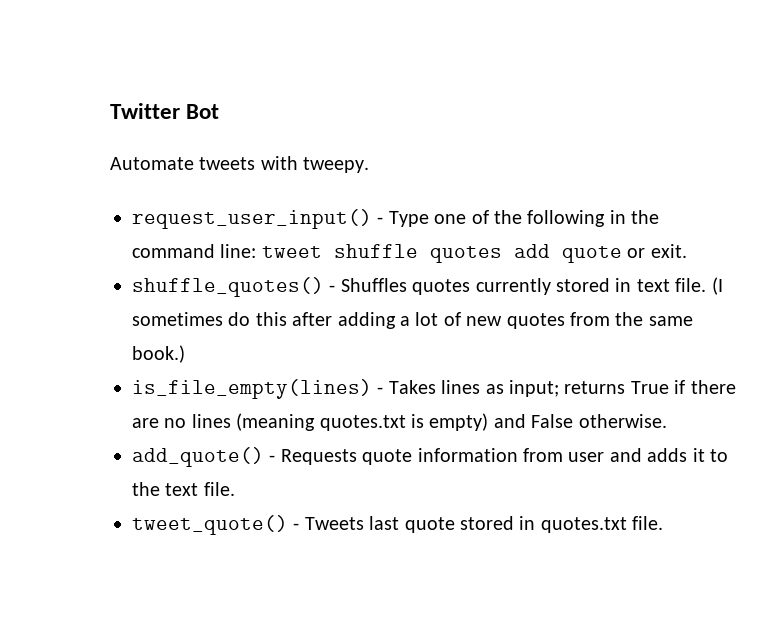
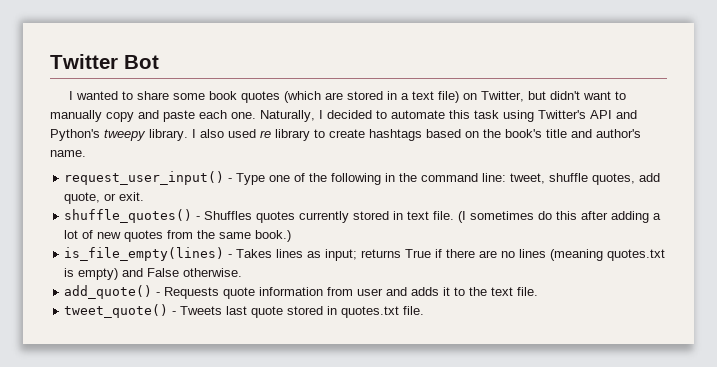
- Automate tweets with tweepy.
+ I wanted to share some book quotes (which are stored in a text file) on Twitter, but didn't want to manually copy and paste each one. Naturally, I decided to automate this task using Twitter's API and Python's tweepy library. I also used re library to create hashtags based on the book's title and author's name.
- request_user_input() - Type one of the following in the command line: tweet shuffle quotes add quote or exit.
+ request_user_input() - Type one of the following in the command line: tweet, shuffle quotes, add quote, or exit.

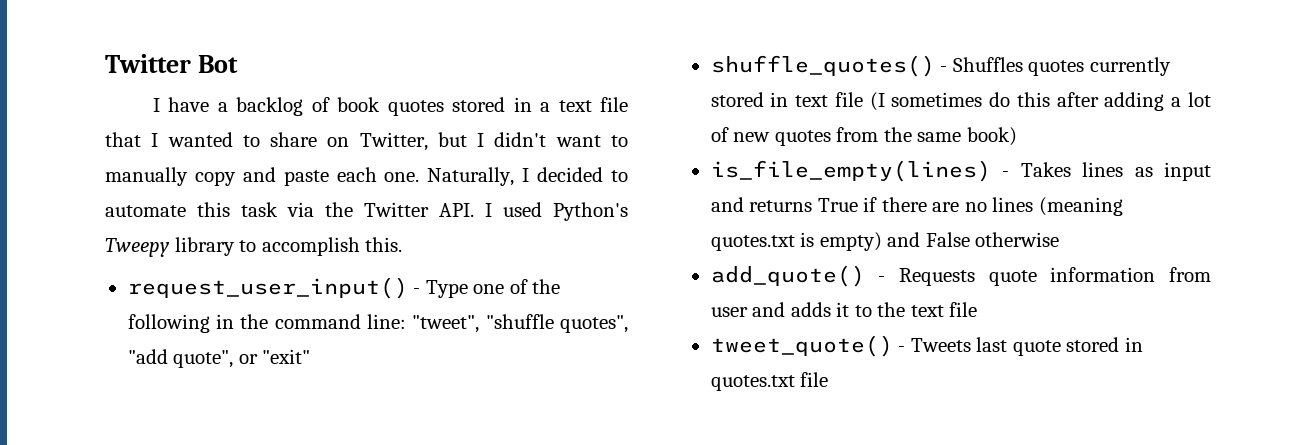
- I wanted to share some book quotes (which are stored in a text file) on Twitter, but didn't want to manually copy and paste each one.
+ I have a backlog of book quotes stored in a text file that I wanted to share on Twitter, but I didn't want to manually copy and paste each one.
- Naturally, I decided to automate this task using Twitter's API and Python's tweepy library. I also used re library to create hashtags based on the book's title and author's name.
+ Naturally, I decided to automate this task via the Twitter API. I used Python's Tweepy library to accomplish this.
- request_user_input() - Type one of the following in the command line: tweet, shuffle quotes, add quote, or exit.
+ request_user_input() - Type one of the following in the command line: "tweet", "shuffle quotes", "add quote", or "exit"
- shuffle_quotes() - Shuffles quotes currently stored in text file. (I sometimes do this after adding a lot of new quotes from the same book.)
+ shuffle_quotes() - Shuffles quotes currently stored in text file (I sometimes do this after adding a lot of new quotes from the same book)
- is_file_empty(lines) - Takes lines as input; returns True if there are no lines (meaning quotes.txt is empty) and False otherwise.
+ is_file_empty(lines) - Takes lines as input and returns True if there are no lines (meaning quotes.txt is empty) and False otherwise
- add_quote() - Requests quote information from user and adds it to the text file.
+ add_quote() - Requests quote information from user and adds it to the text file
- tweet_quote() - Tweets last quote stored in quotes.txt file.
+ tweet_quote() - Tweets last quote stored in quotes.txt file

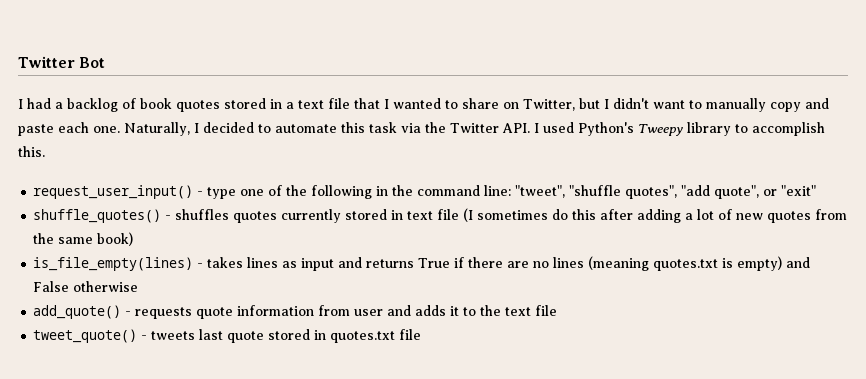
- I have a backlog of book quotes stored in a text file that I wanted to share on Twitter, but I didn't want to manually copy and paste each one.
+ I had a backlog of book quotes stored in a text file that I wanted to share on Twitter, but I didn't want to manually copy and paste each one.
- request_user_input() - Type one of the following in the command line: "tweet", "shuffle quotes", "add quote", or "exit"
+ request_user_input() - type one of the following in the command line: "tweet", "shuffle quotes", "add quote", or "exit"
- shuffle_quotes() - Shuffles quotes currently stored in text file (I sometimes do this after adding a lot of new quotes from the same book)
+ shuffle_quotes() - shuffles quotes currently stored in text file (I sometimes do this after adding a lot of new quotes from the same book)
- is_file_empty(lines) - Takes lines as input and returns True if there are no lines (meaning quotes.txt is empty) and False otherwise
+ is_file_empty(lines) - takes lines as input and returns True if there are no lines (meaning quotes.txt is empty) and False otherwise
- add_quote() - Requests quote information from user and adds it to the text file
+ add_quote() - requests quote information from user and adds it to the text file
- tweet_quote() - Tweets last quote stored in quotes.txt file
+ tweet_quote() - tweets last quote stored in quotes.txt file

